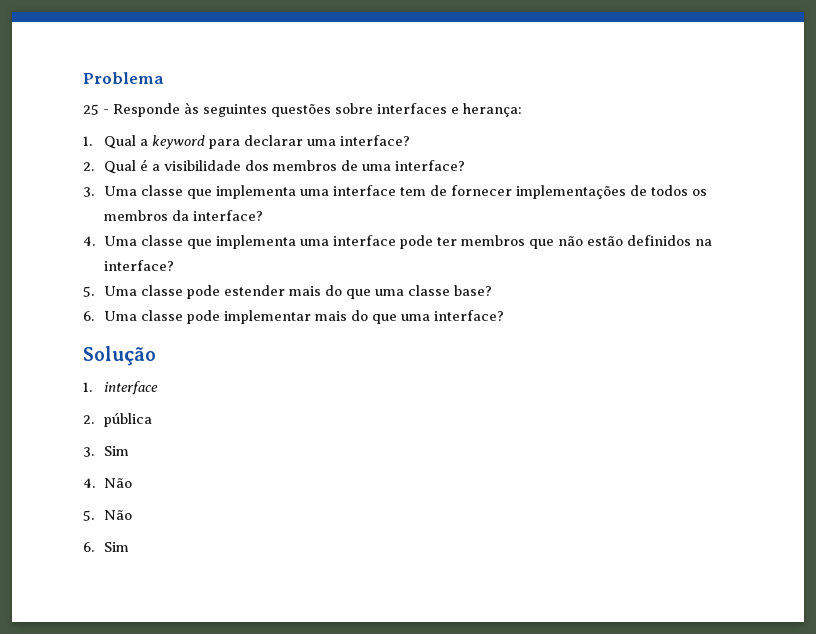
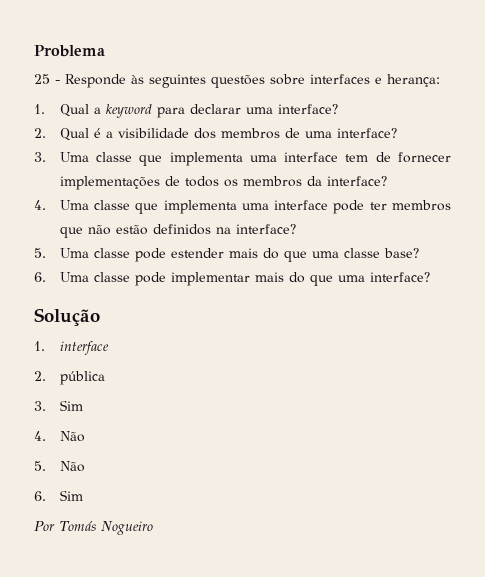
+ Por Tomás Nogueiro

